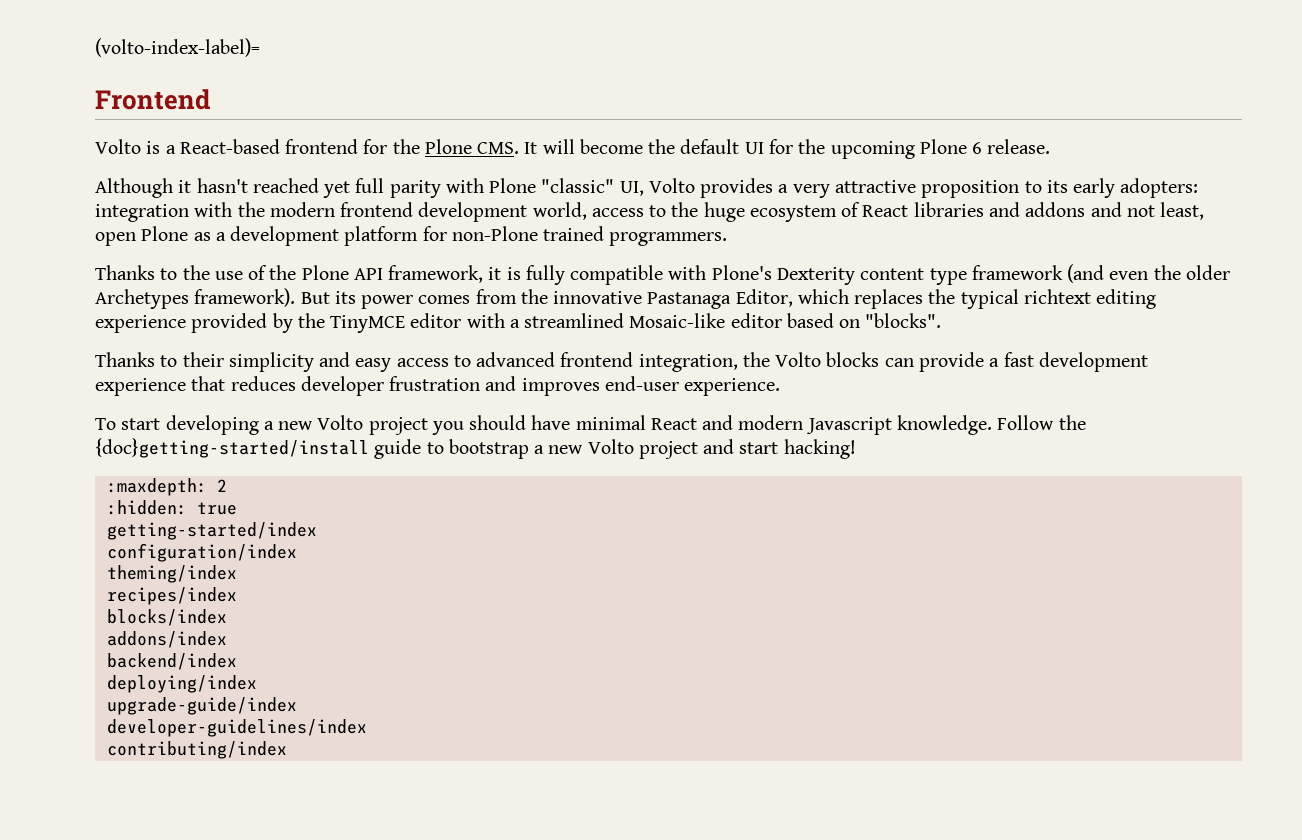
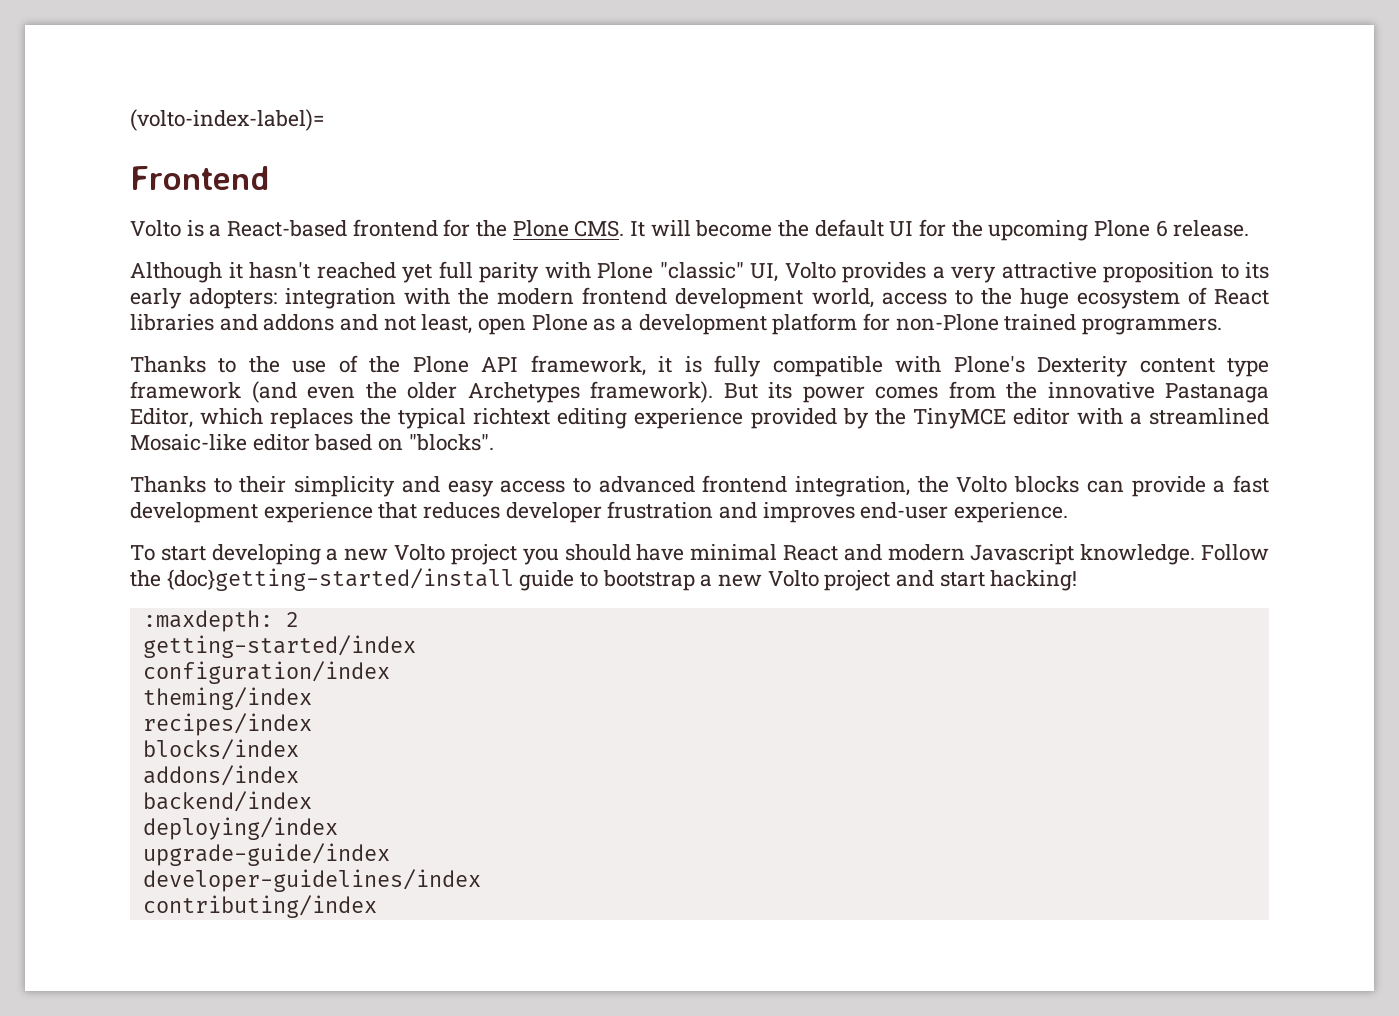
- :hidden: true

